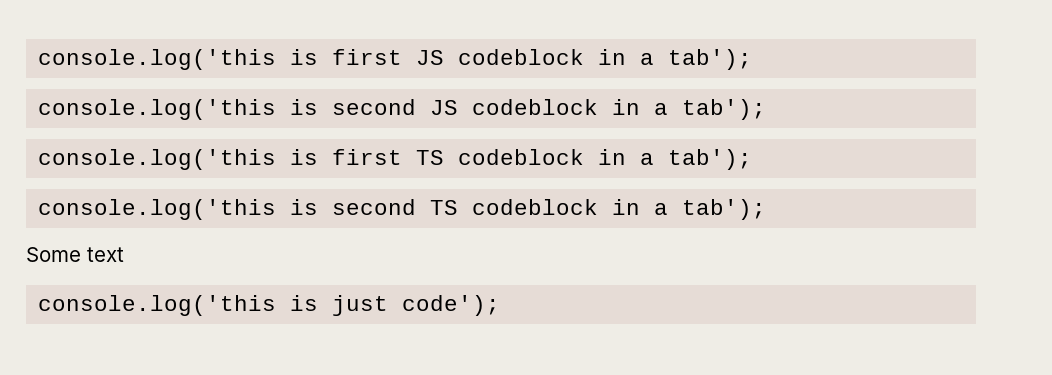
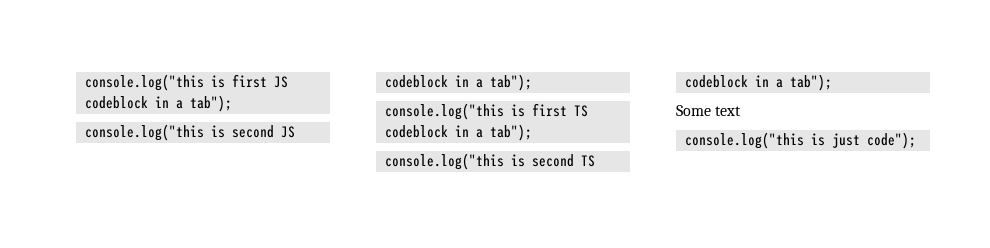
- console.log('this is first JS codeblock in a tab');
- console.log('this is second JS codeblock in a tab');
- console.log('this is first TS codeblock in a tab');
- console.log('this is second TS codeblock in a tab');
+ console.log("this is first JS codeblock in a tab");
+ console.log("this is second JS codeblock in a tab");
+ console.log("this is first TS codeblock in a tab");
+ console.log("this is second TS codeblock in a tab");
- console.log('this is just code');
+ console.log("this is just code");

